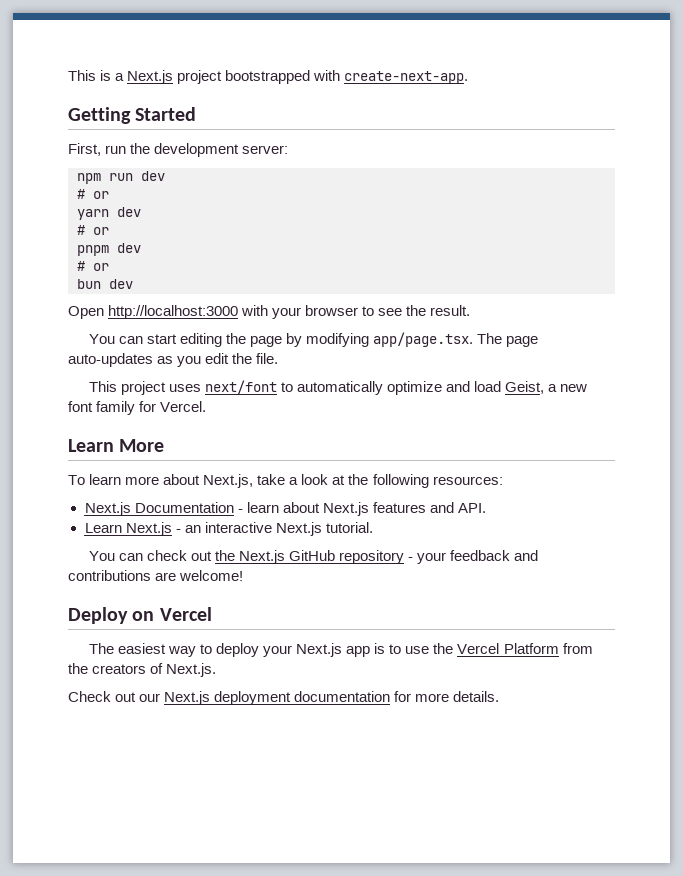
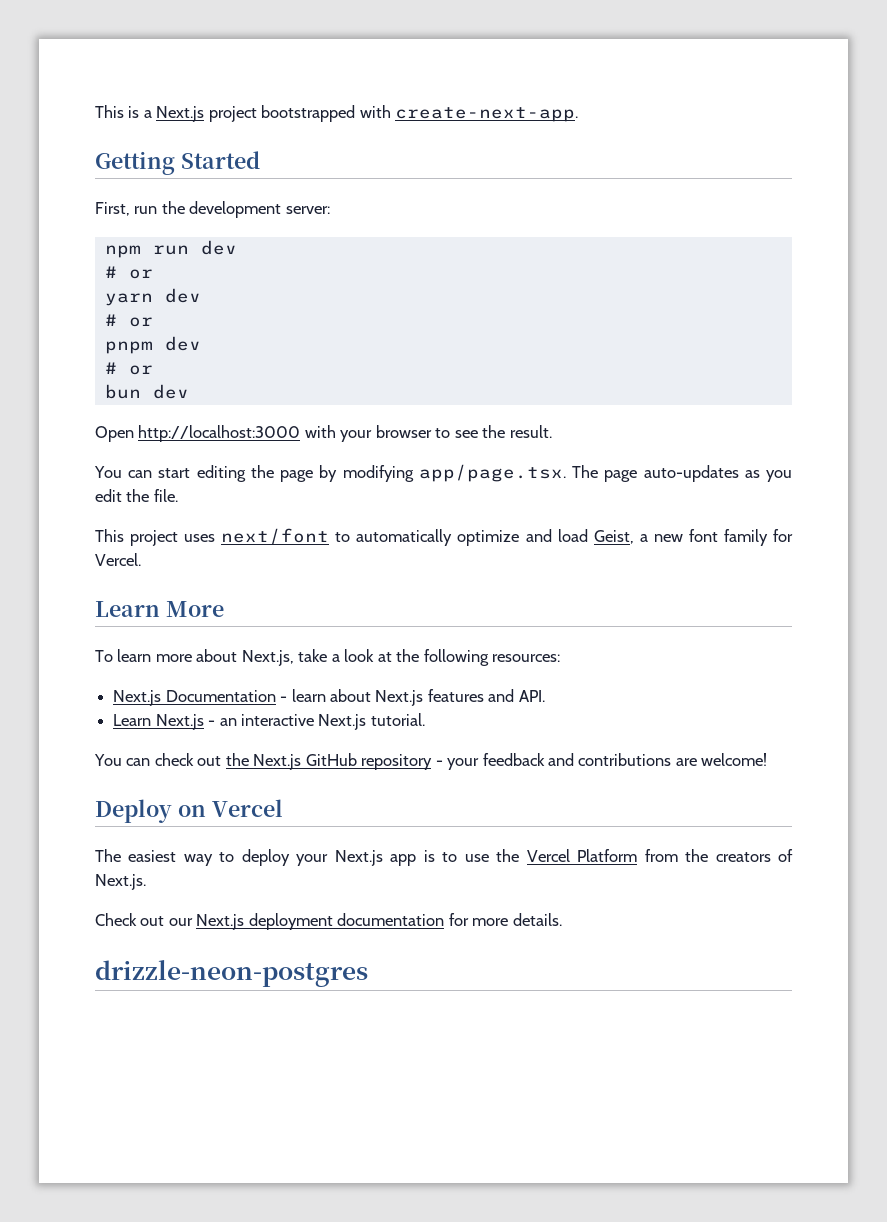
+ drizzle-neon-postgres

